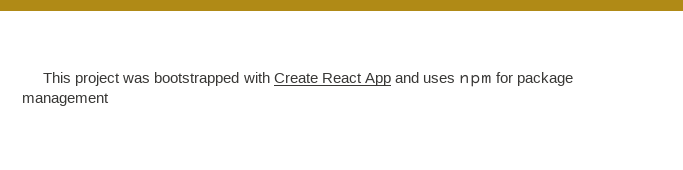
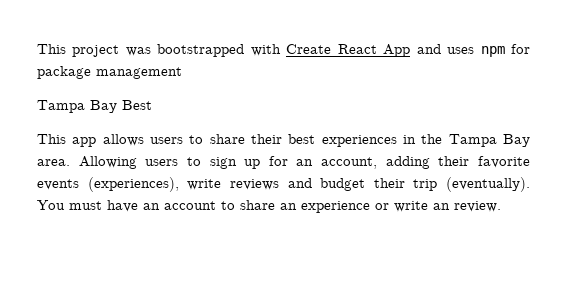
+ Tampa Bay Best
+ This app allows users to share their best experiences in the Tampa Bay area. Allowing users to sign up for an account, adding their favorite events (experiences), write reviews and budget their trip (eventually). You must have an account to share an experience or write an review.

